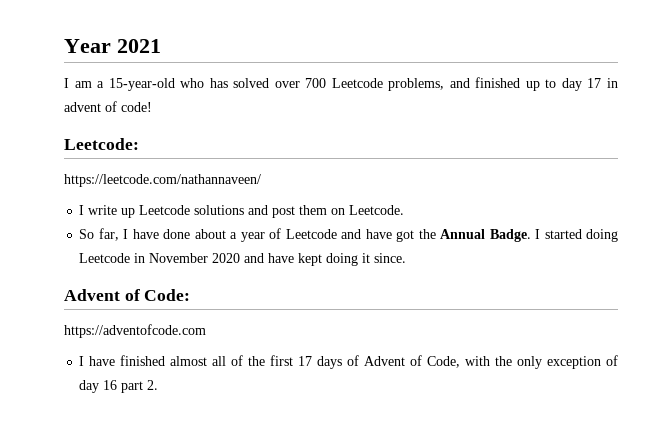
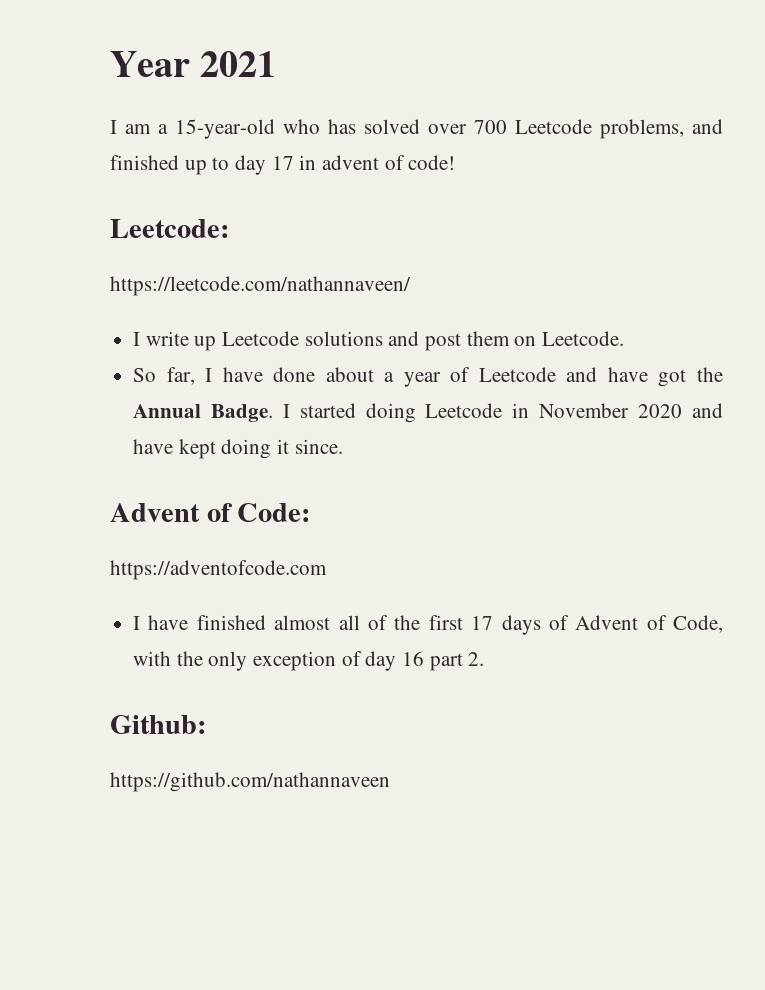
+ Github:
+ https://github.com/nathannaveen

